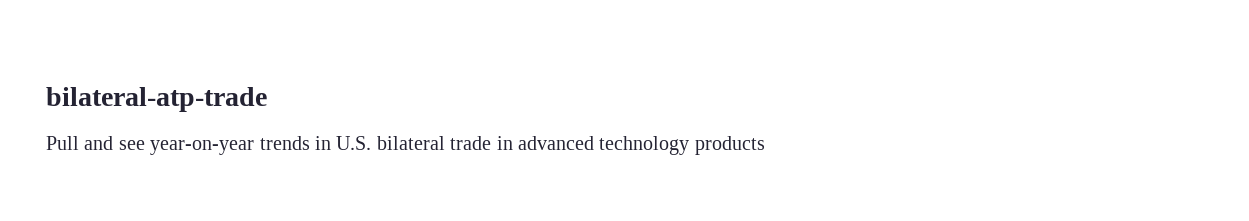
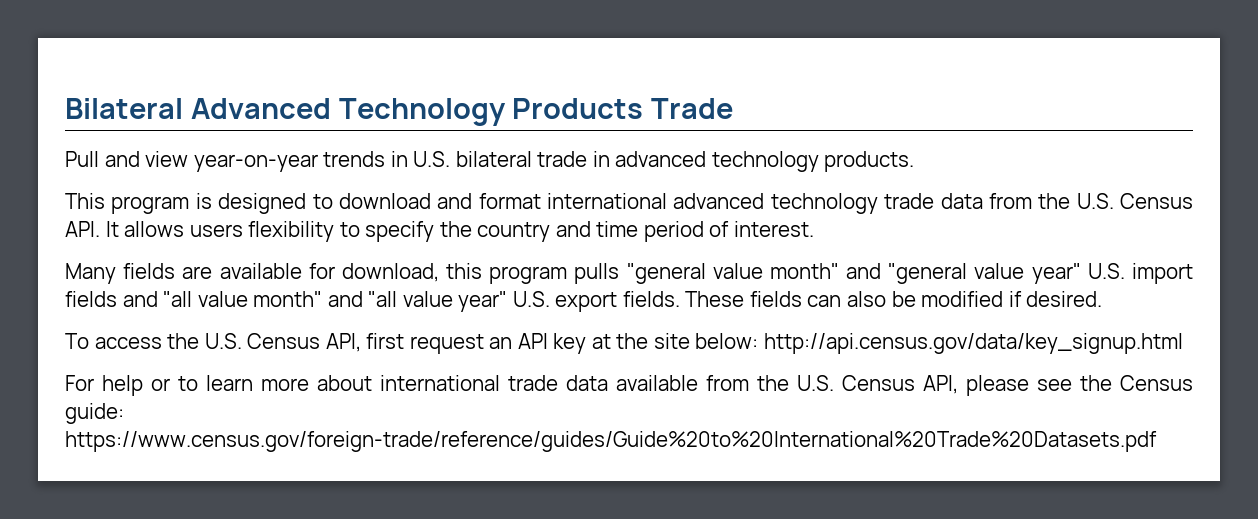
- bilateral-atp-trade
+ Bilateral Advanced Technology Products Trade
- Pull and see year-on-year trends in U.S. bilateral trade in advanced technology products
+ Pull and view year-on-year trends in U.S. bilateral trade in advanced technology products.
+ This program is designed to download and format international advanced technology trade data from the U.S. Census API. It allows users flexibility to specify the country and time period of interest.
+ Many fields are available for download, this program pulls "general value month" and "general value year" U.S. import fields and "all value month" and "all value year" U.S. export fields. These fields can also be modified if desired.
+ To access the U.S. Census API, first request an API key at the site below: http://api.census.gov/data/key_signup.html
+ For help or to learn more about international trade data available from the U.S. Census API, please see the Census guide: https://www.census.gov/foreign-trade/reference/guides/Guide%20to%20International%20Trade%20Datasets.pdf

